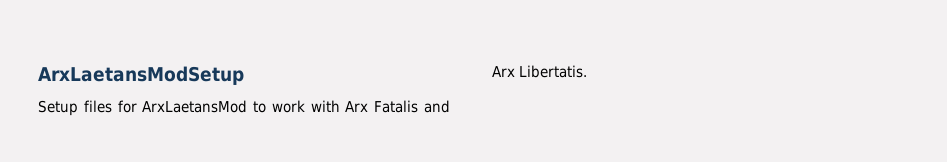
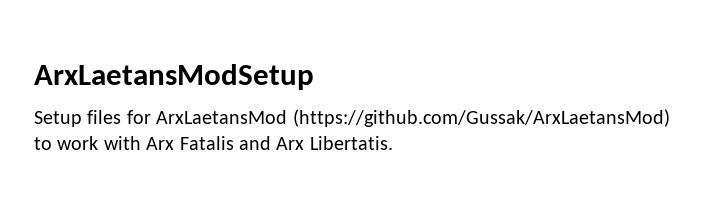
- Setup files for ArxLaetansMod to work with Arx Fatalis and Arx Libertatis.
+ Setup files for ArxLaetansMod (https://github.com/Gussak/ArxLaetansMod) to work with Arx Fatalis and Arx Libertatis.

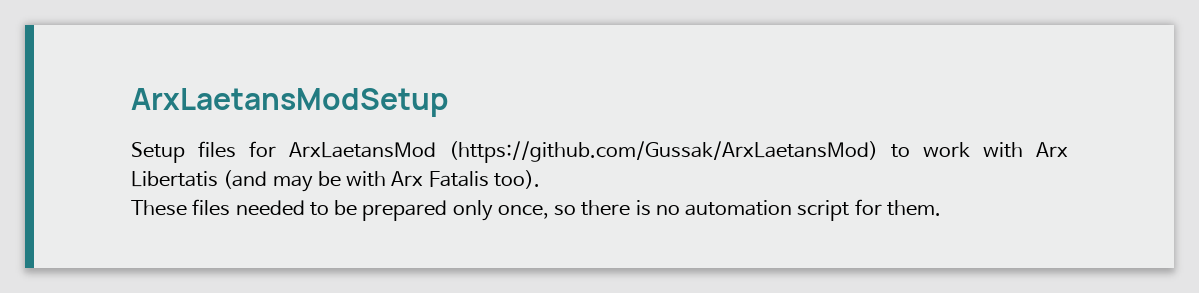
- Setup files for ArxLaetansMod (https://github.com/Gussak/ArxLaetansMod) to work with Arx Fatalis and Arx Libertatis.
+ Setup files for ArxLaetansMod (https://github.com/Gussak/ArxLaetansMod) to work with Arx Libertatis (and may be with Arx Fatalis too).
+ These files needed to be prepared only once, so there is no automation script for them.

